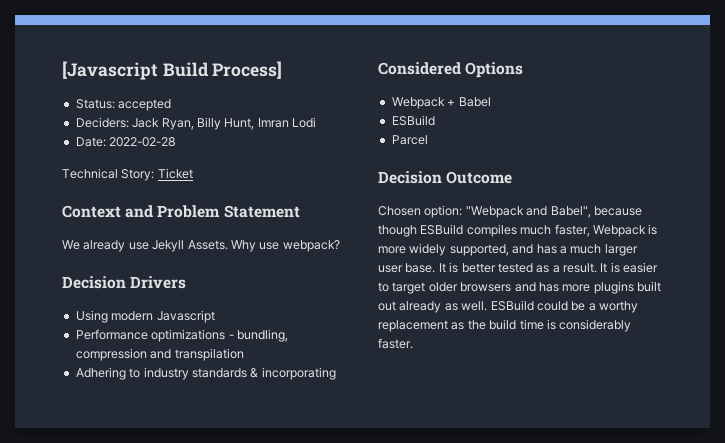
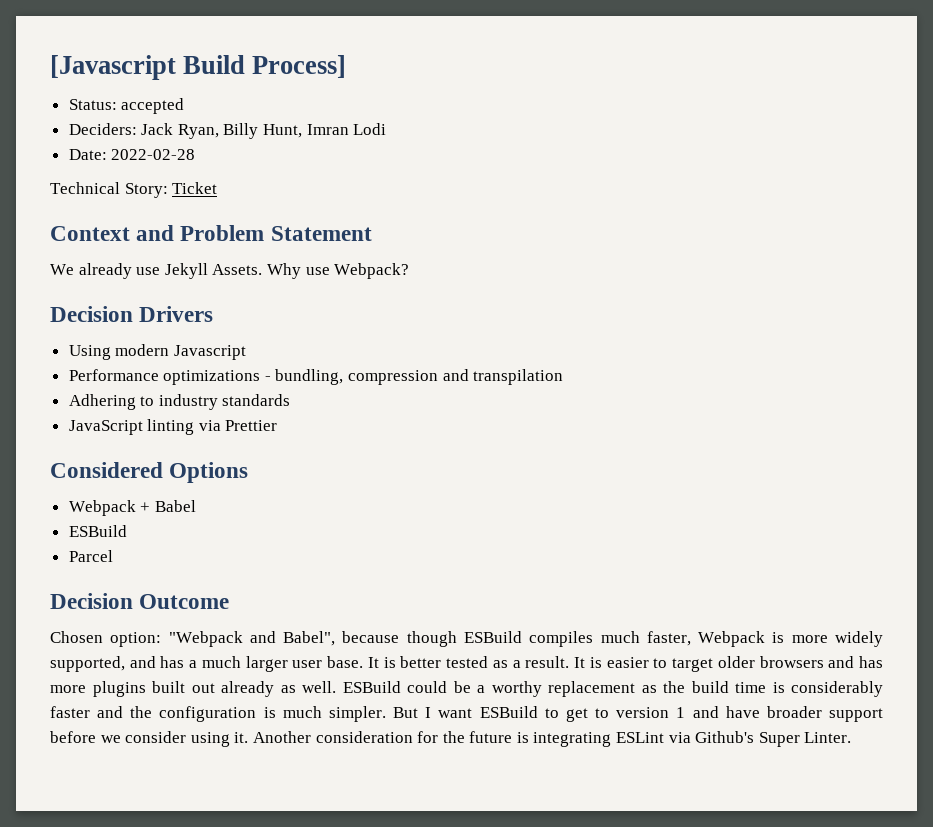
- Why use webpack?
+ Why use Webpack?
- Adhering to industry standards & incorporating
+ Adhering to industry standards
+ JavaScript linting via Prettier
- ESBuild could be a worthy replacement as the build time is considerably faster.
+ ESBuild could be a worthy replacement as the build time is considerably faster and the configuration is much simpler. But I want ESBuild to get to version 1 and have broader support before we consider using it. Another consideration for the future is integrating ESLint via Github's Super Linter.

